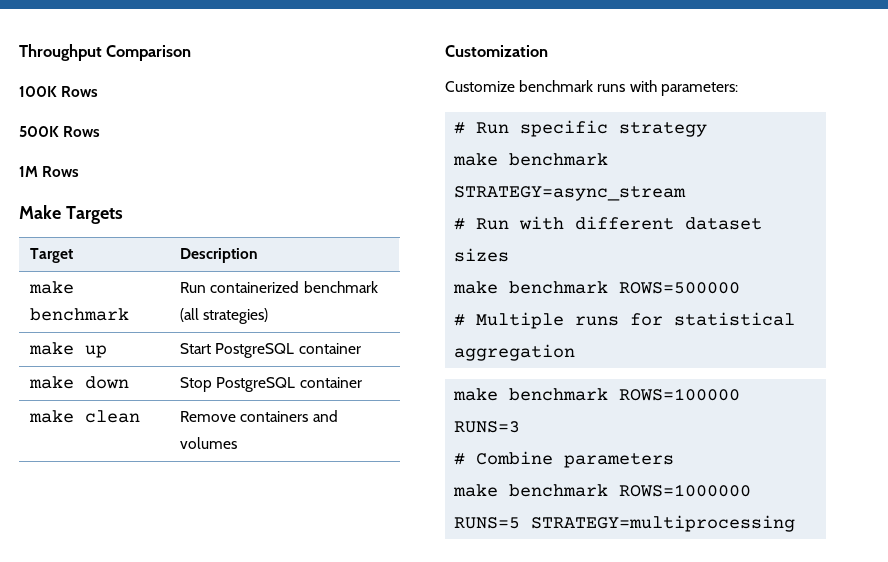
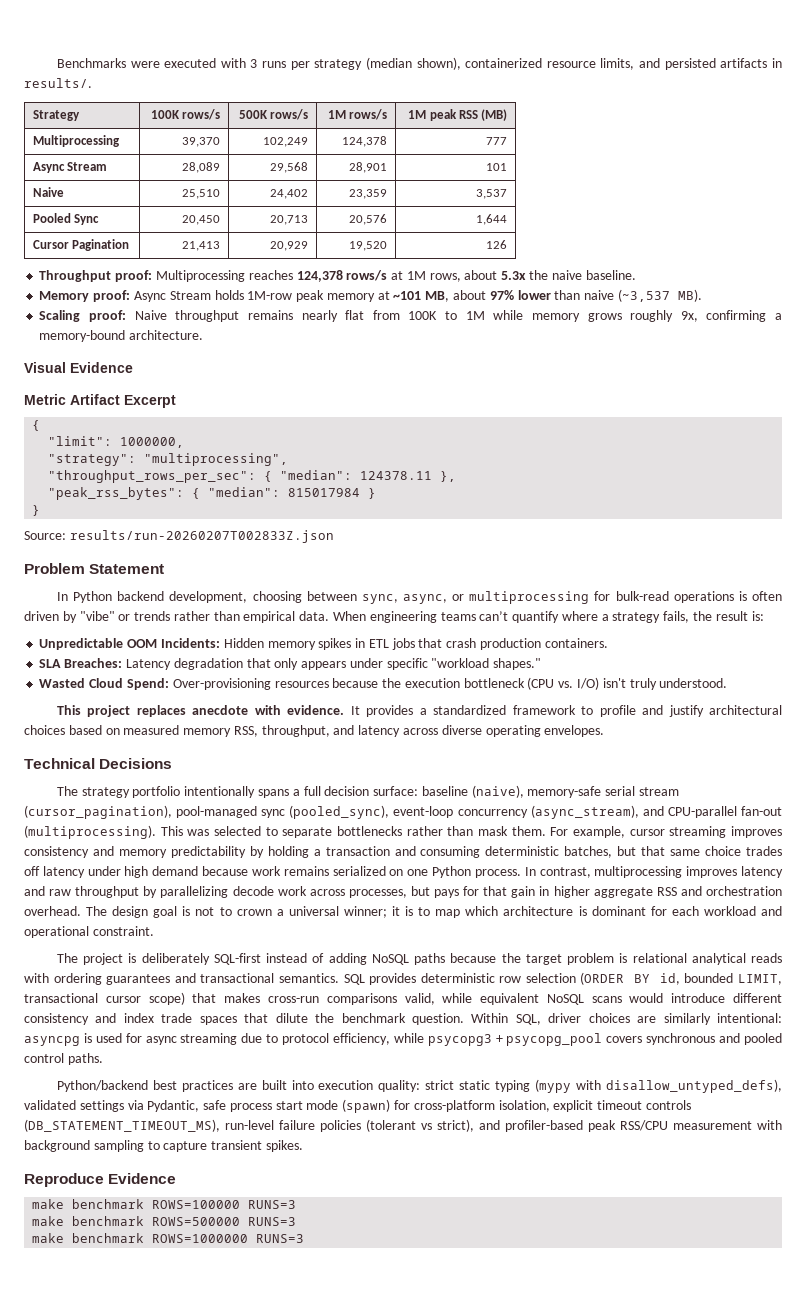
- Throughput Comparison
- 100K Rows
- 500K Rows
- 1M Rows
- Make Targets
- Target | Description
- make benchmark | Run containerized benchmark (all strategies)
- make up | Start PostgreSQL container
- make down | Stop PostgreSQL container
- make clean | Remove containers and volumes
- Customization
- Customize benchmark runs with parameters:
- # Run specific strategy
- make benchmark STRATEGY=async_stream
- # Run with different dataset sizes
- make benchmark ROWS=500000
- # Multiple runs for statistical aggregation
+ Benchmarks were executed with 3 runs per strategy (median shown), containerized resource limits, and persisted artifacts in results/.
+ Strategy | 100K rows/s | 500K rows/s | 1M rows/s | 1M peak RSS (MB)
+ Multiprocessing | 39,370 | 102,249 | 124,378 | 777
+ Async Stream | 28,089 | 29,568 | 28,901 | 101
+ Naive | 25,510 | 24,402 | 23,359 | 3,537
+ Pooled Sync | 20,450 | 20,713 | 20,576 | 1,644
+ Cursor Pagination | 21,413 | 20,929 | 19,520 | 126
+ Throughput proof: Multiprocessing reaches 124,378 rows/s at 1M rows, about 5.3x the naive baseline.
+ Memory proof: Async Stream holds 1M-row peak memory at ~101 MB, about 97% lower than naive (~3,537 MB).
+ Scaling proof: Naive throughput remains nearly flat from 100K to 1M while memory grows roughly 9x, confirming a memory-bound architecture.
+ Visual Evidence
+ Metric Artifact Excerpt
+ {
+ "limit": 1000000,
+ "strategy": "multiprocessing",
+ "throughput_rows_per_sec": { "median": 124378.11 },
+ "peak_rss_bytes": { "median": 815017984 }
+ }
+ Source: results/run-20260207T002833Z.json
+ Problem Statement
+ In Python backend development, choosing between sync, async, or multiprocessing for bulk-read operations is often driven by "vibe" or trends rather than empirical data. When engineering teams can’t quantify where a strategy fails, the result is:
+ Unpredictable OOM Incidents: Hidden memory spikes in ETL jobs that crash production containers.
+ SLA Breaches: Latency degradation that only appears under specific "workload shapes."
+ Wasted Cloud Spend: Over-provisioning resources because the execution bottleneck (CPU vs. I/O) isn't truly understood.
+ This project replaces anecdote with evidence. It provides a standardized framework to profile and justify architectural choices based on measured memory RSS, throughput, and latency across diverse operating envelopes.
+ Technical Decisions
+ The strategy portfolio intentionally spans a full decision surface: baseline (naive), memory-safe serial stream (cursor_pagination), pool-managed sync (pooled_sync), event-loop concurrency (async_stream), and CPU-parallel fan-out (multiprocessing). This was selected to separate bottlenecks rather than mask them. For example, cursor streaming improves consistency and memory predictability by holding a transaction and consuming deterministic batches, but that same choice trades off latency under high demand because work remains serialized on one Python process. In contrast, multiprocessing improves latency and raw throughput by parallelizing decode work across processes, but pays for that gain in higher aggregate RSS and orchestration overhead. The design goal is not to crown a universal winner; it is to map which architecture is dominant for each workload and operational constraint.
+ The project is deliberately SQL-first instead of adding NoSQL paths because the target problem is relational analytical reads with ordering guarantees and transactional semantics. SQL provides deterministic row selection (ORDER BY id, bounded LIMIT, transactional cursor scope) that makes cross-run comparisons valid, while equivalent NoSQL scans would introduce different consistency and index trade spaces that dilute the benchmark question. Within SQL, driver choices are similarly intentional: asyncpg is used for async streaming due to protocol efficiency, while psycopg3 + psycopg_pool covers synchronous and pooled control paths.
+ Python/backend best practices are built into execution quality: strict static typing (mypy with disallow_untyped_defs), validated settings via Pydantic, safe process start mode (spawn) for cross-platform isolation, explicit timeout controls (DB_STATEMENT_TIMEOUT_MS), run-level failure policies (tolerant vs strict), and profiler-based peak RSS/CPU measurement with background sampling to capture transient spikes.
+ Reproduce Evidence
- # Combine parameters
+ make benchmark ROWS=500000 RUNS=3
- make benchmark ROWS=1000000 RUNS=5 STRATEGY=multiprocessing
+ make benchmark ROWS=1000000 RUNS=3

